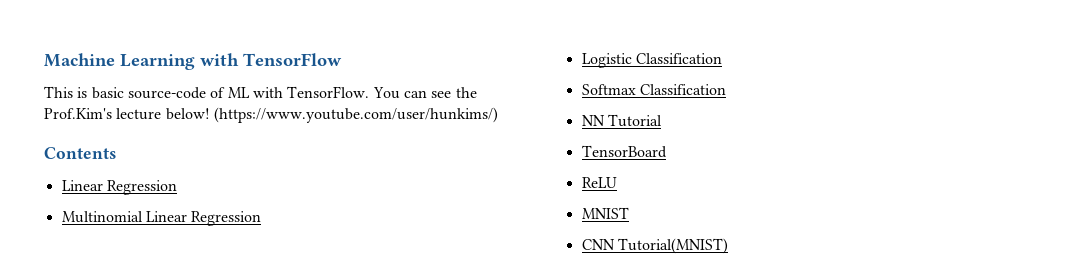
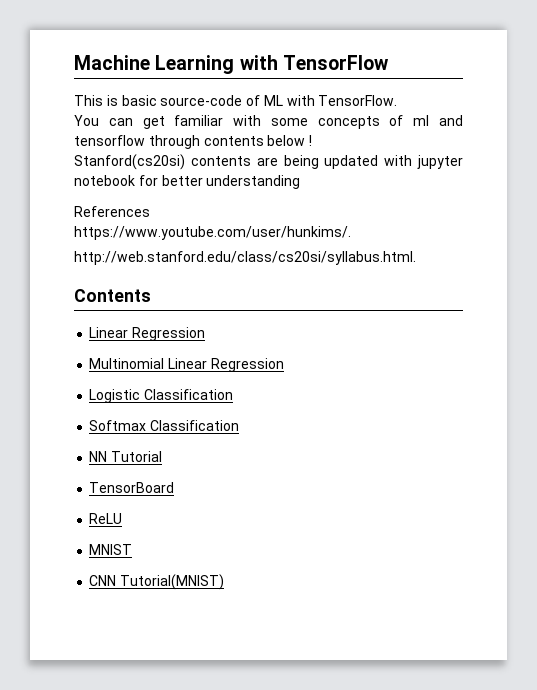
- This is basic source-code of ML with TensorFlow. You can see the Prof.Kim's lecture below! (https://www.youtube.com/user/hunkims/)
+ This is basic source-code of ML with TensorFlow.
+ You can get familiar with some concepts of ml and tensorflow through contents below !
+ Stanford(cs20si) contents are being updated with jupyter notebook for better understanding
+ References
+ https://www.youtube.com/user/hunkims/.
+ http://web.stanford.edu/class/cs20si/syllabus.html.

